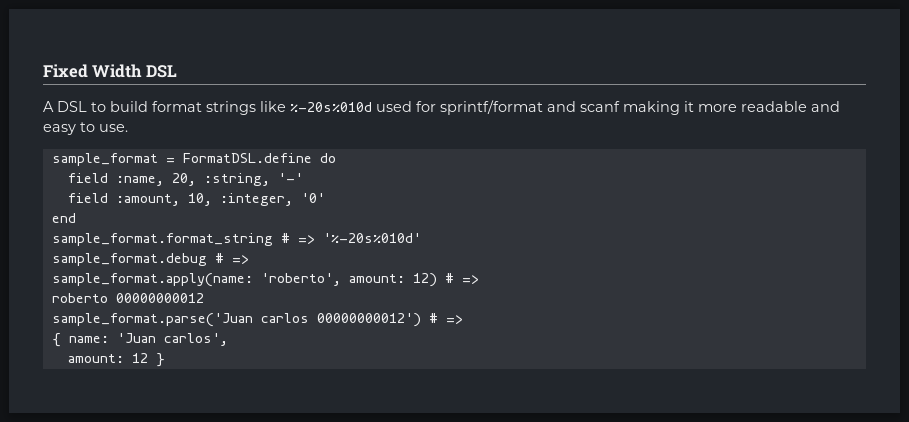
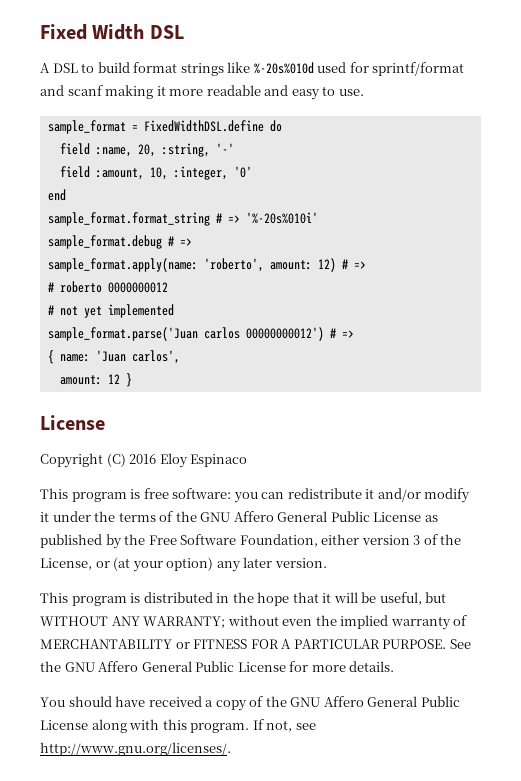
- sample_format = FormatDSL.define do
+ sample_format = FixedWidthDSL.define do
- sample_format.format_string # => '%-20s%010d'
+ sample_format.format_string # => '%-20s%010i'
- roberto 00000000012
+ # roberto 0000000012
+ # not yet implemented
  amount: 12 }
+ License
+ Copyright (C) 2016 Eloy Espinaco
+ This program is free software: you can redistribute it and/or modify it under the terms of the GNU Affero General Public License as published by the Free Software Foundation, either version 3 of the License, or (at your option) any later version.
+ This program is distributed in the hope that it will be useful, but WITHOUT ANY WARRANTY; without even the implied warranty of MERCHANTABILITY or FITNESS FOR A PARTICULAR PURPOSE. See the GNU Affero General Public License for more details.
+ You should have received a copy of the GNU Affero General Public License along with this program. If not, see http://www.gnu.org/licenses/.

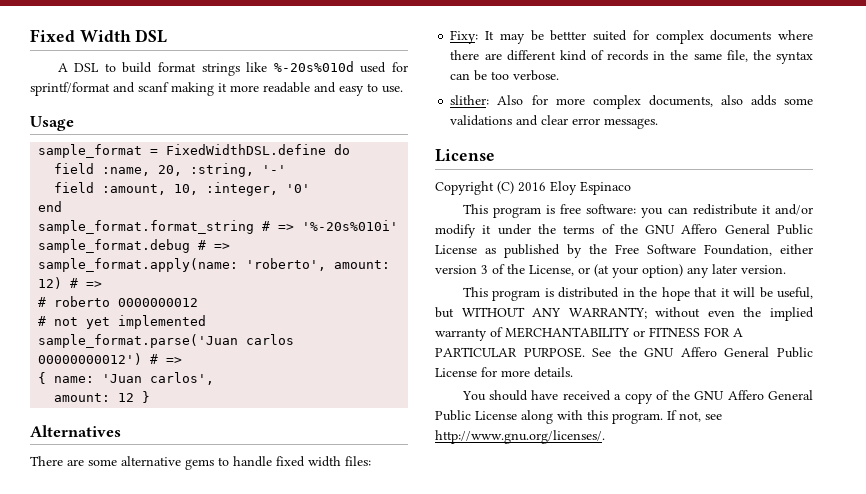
+ Usage
+ Alternatives
+ There are some alternative gems to handle fixed width files:
+ Fixy: It may be bettter suited for complex documents where there are different kind of records in the same file, the syntax can be too verbose.
+ slither: Also for more complex documents, also adds some validations and clear error messages.

